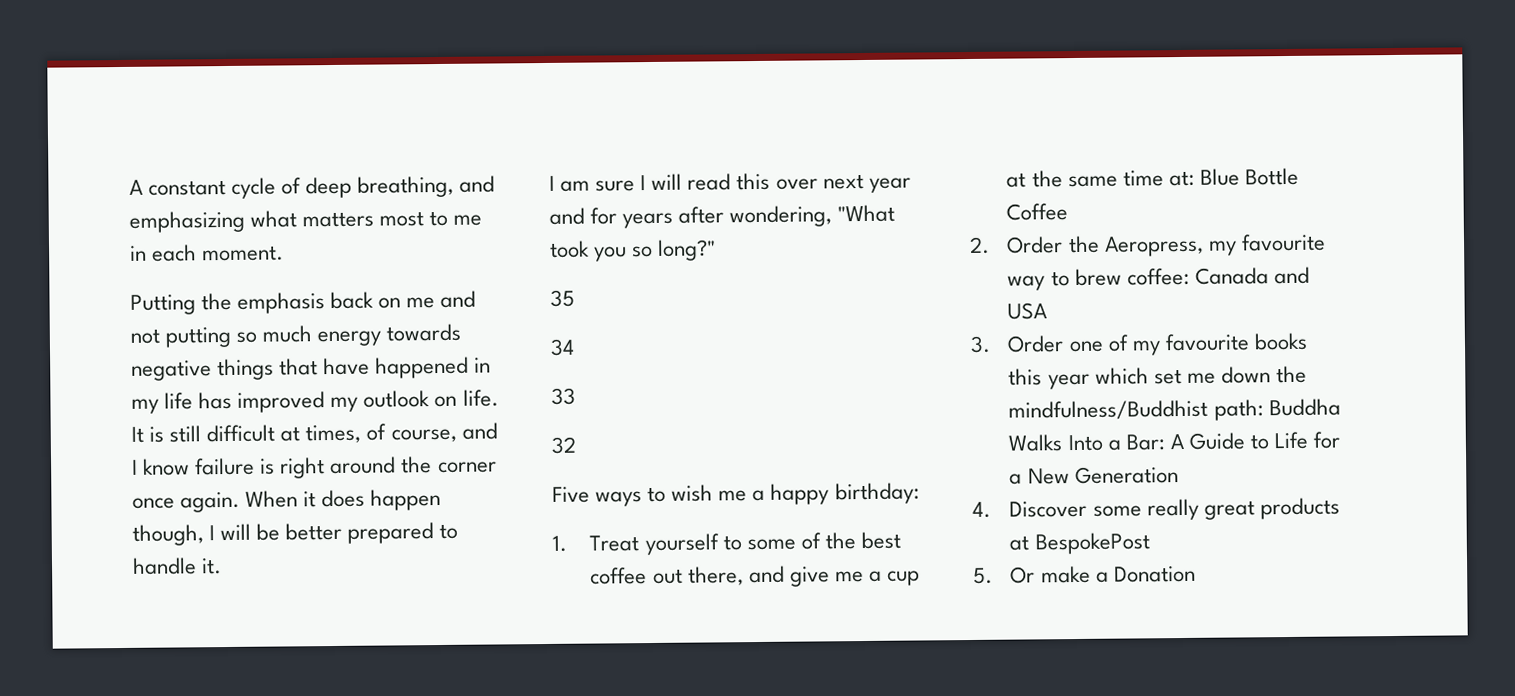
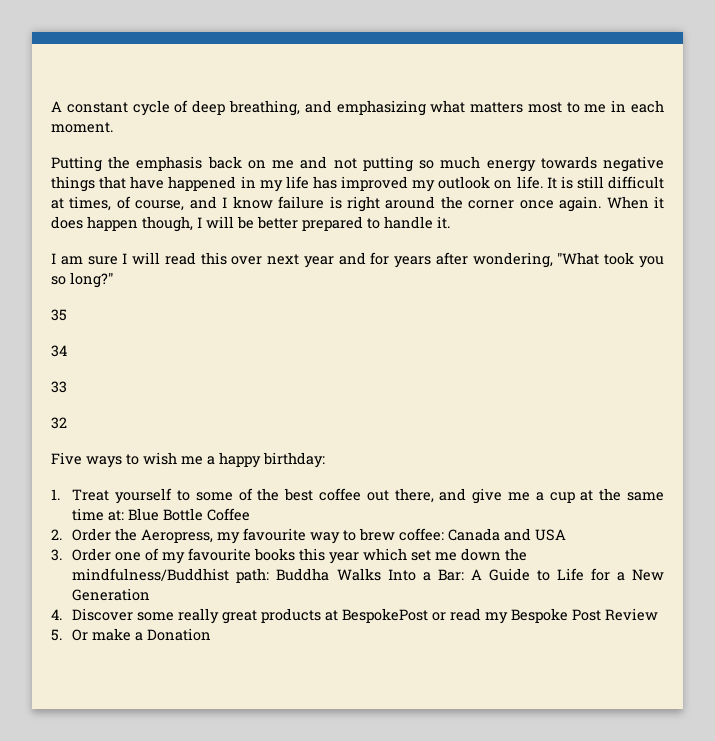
- 4. Discover some really great products at BespokePost
+ 4. Discover some really great products at BespokePost or read my Bespoke Post Review

